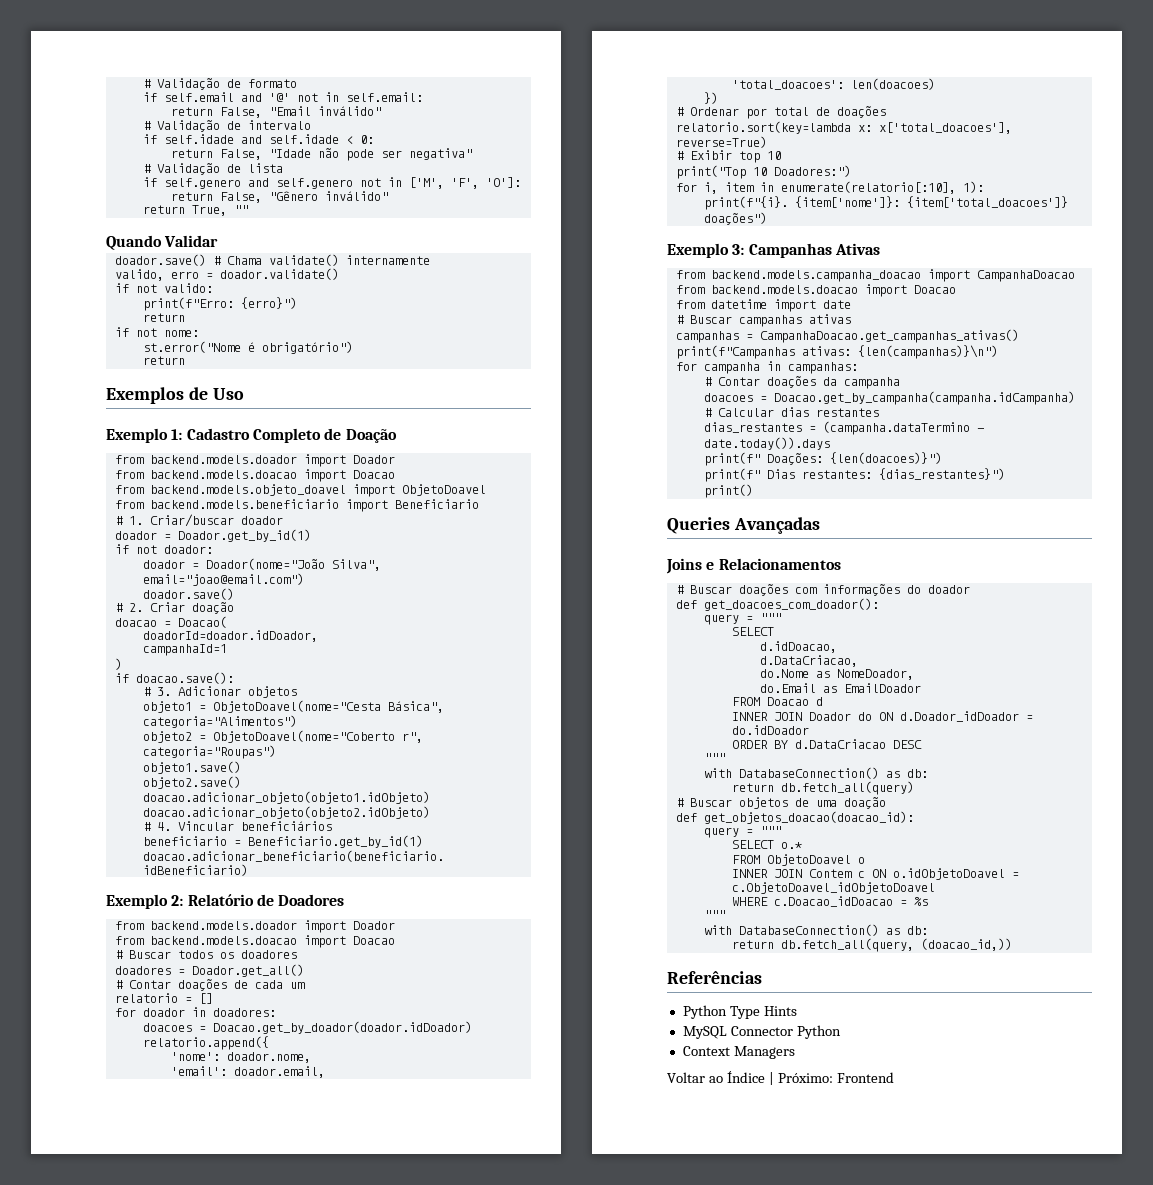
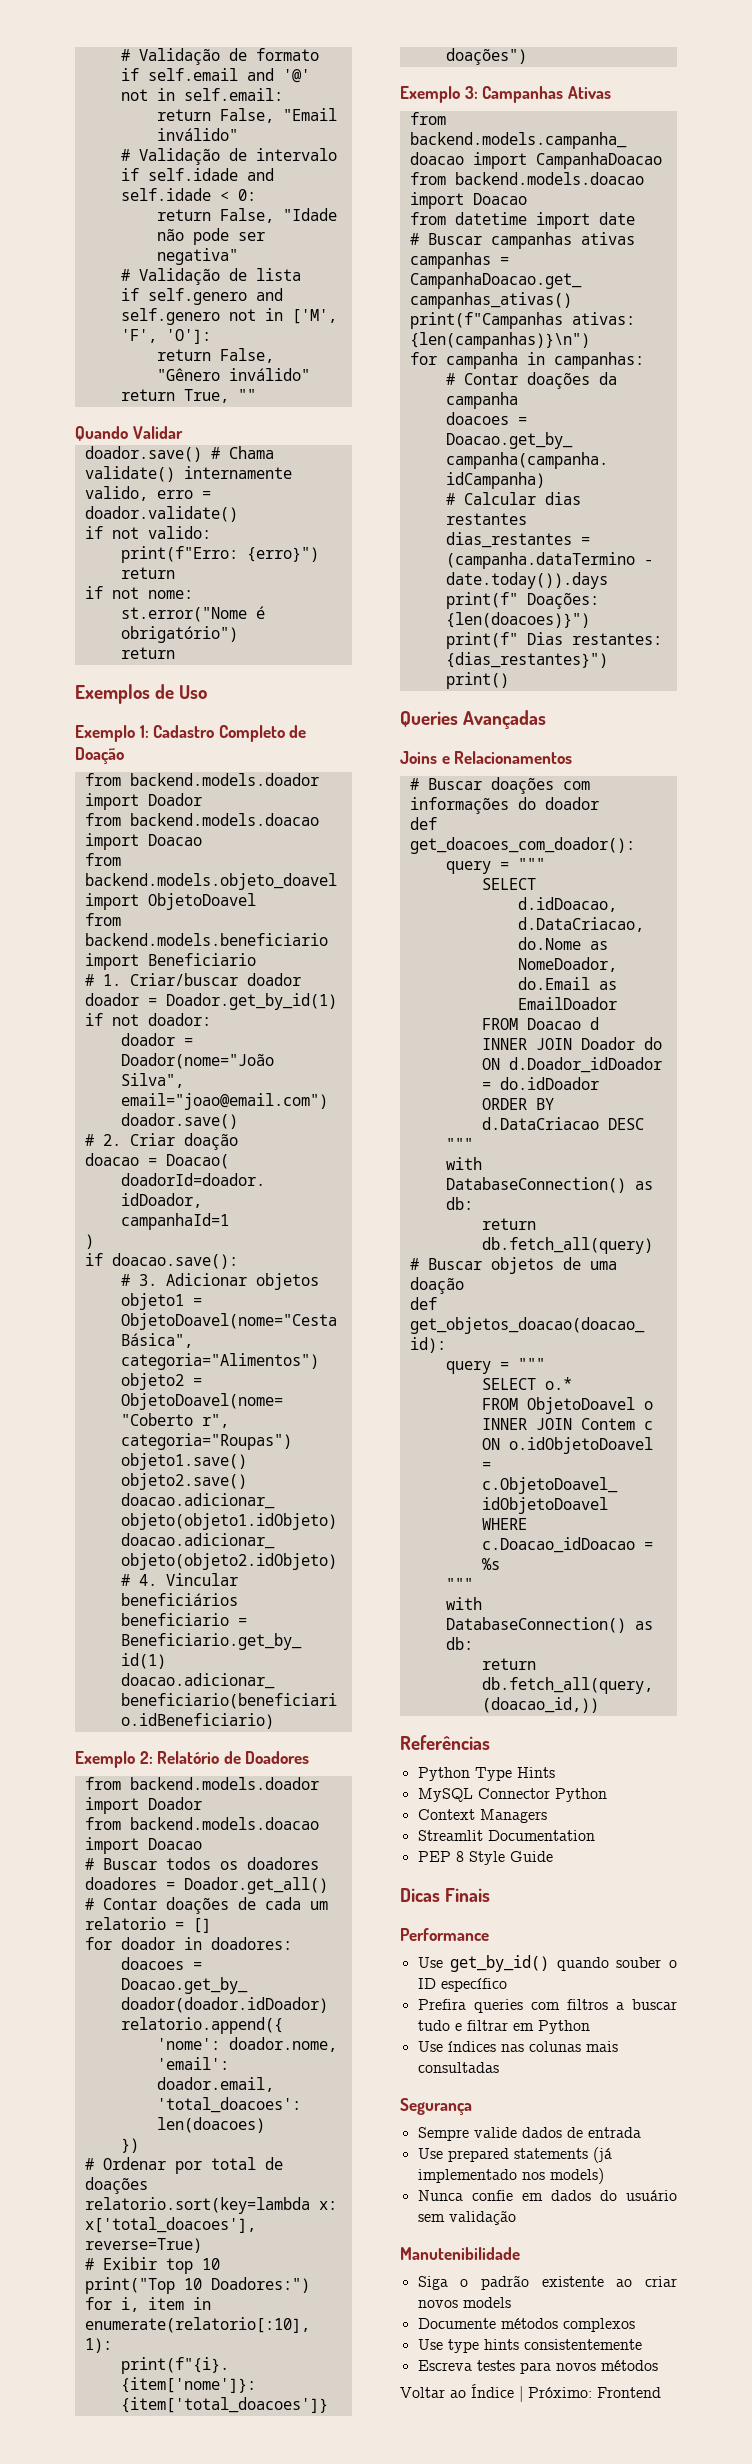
+ Streamlit Documentation
+ PEP 8 Style Guide
+ Dicas Finais
+ Performance
+ Use get_by_id() quando souber o ID específico
+ Prefira queries com filtros a buscar tudo e filtrar em Python
+ Use índices nas colunas mais consultadas
+ Segurança
+ Sempre valide dados de entrada
+ Use prepared statements (já implementado nos models)
+ Nunca confie em dados do usuário sem validação
+ Manutenibilidade
+ Siga o padrão existente ao criar novos models
+ Documente métodos complexos
+ Use type hints consistentemente
+ Escreva testes para novos métodos

